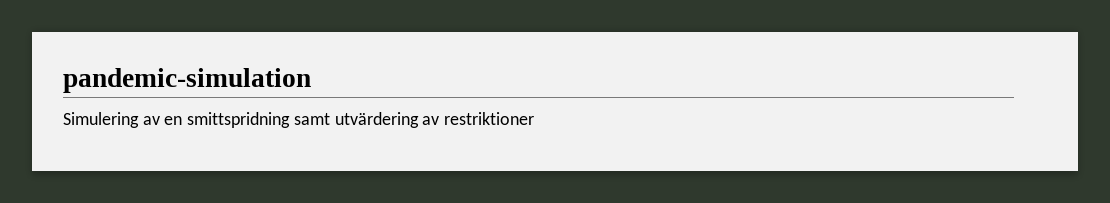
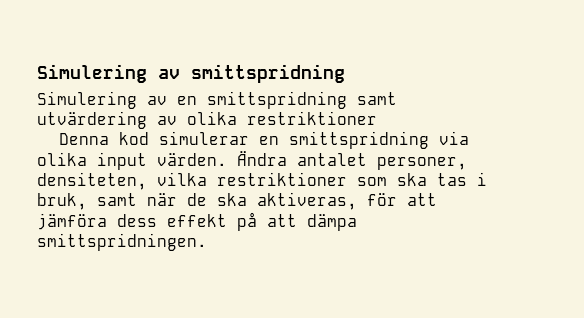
- pandemic-simulation
+ Simulering av smittspridning
- Simulering av en smittspridning samt utvärdering av restriktioner
+ Simulering av en smittspridning samt utvärdering av olika restriktioner
+ Denna kod simulerar en smittspridning via olika input värden. Ändra antalet personer, densiteten, vilka restriktioner som ska tas i bruk, samt när de ska aktiveras, för att jämföra dess effekt på att dämpa smittspridningen.

